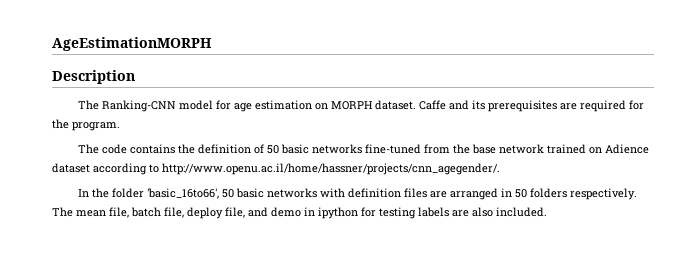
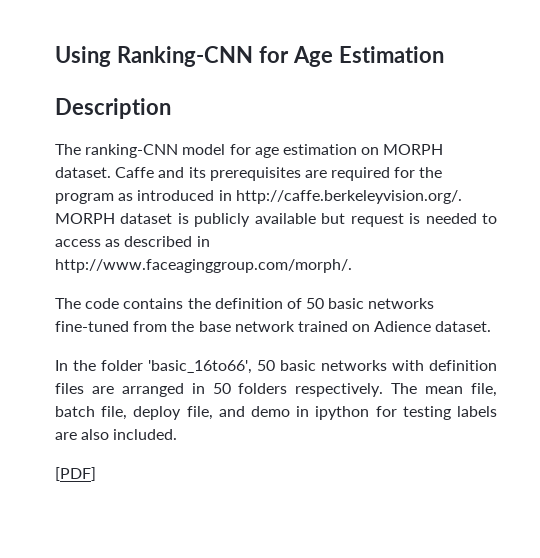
- AgeEstimationMORPH
+ Using Ranking-CNN for Age Estimation
- The Ranking-CNN model for age estimation on MORPH dataset.
+ The ranking-CNN model for age estimation on MORPH dataset.
- Caffe and its prerequisites are required for the program.
+ Caffe and its prerequisites are required for the program as introduced in http://caffe.berkeleyvision.org/. MORPH dataset is publicly available but request is needed to access as described in http://www.faceaginggroup.com/morph/.
- The code contains the definition of 50 basic networks fine-tuned from the base network trained on Adience dataset according to http://www.openu.ac.il/home/hassner/projects/cnn_agegender/.
+ The code contains the definition of 50 basic networks fine-tuned from the base network trained on Adience dataset.
+ [PDF]

